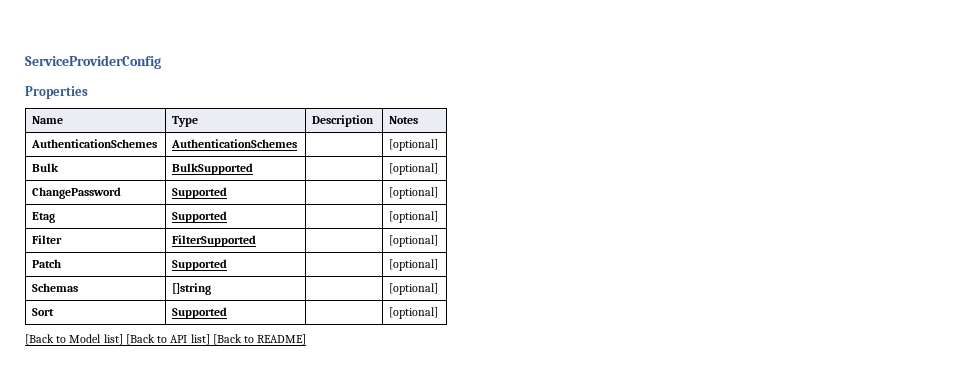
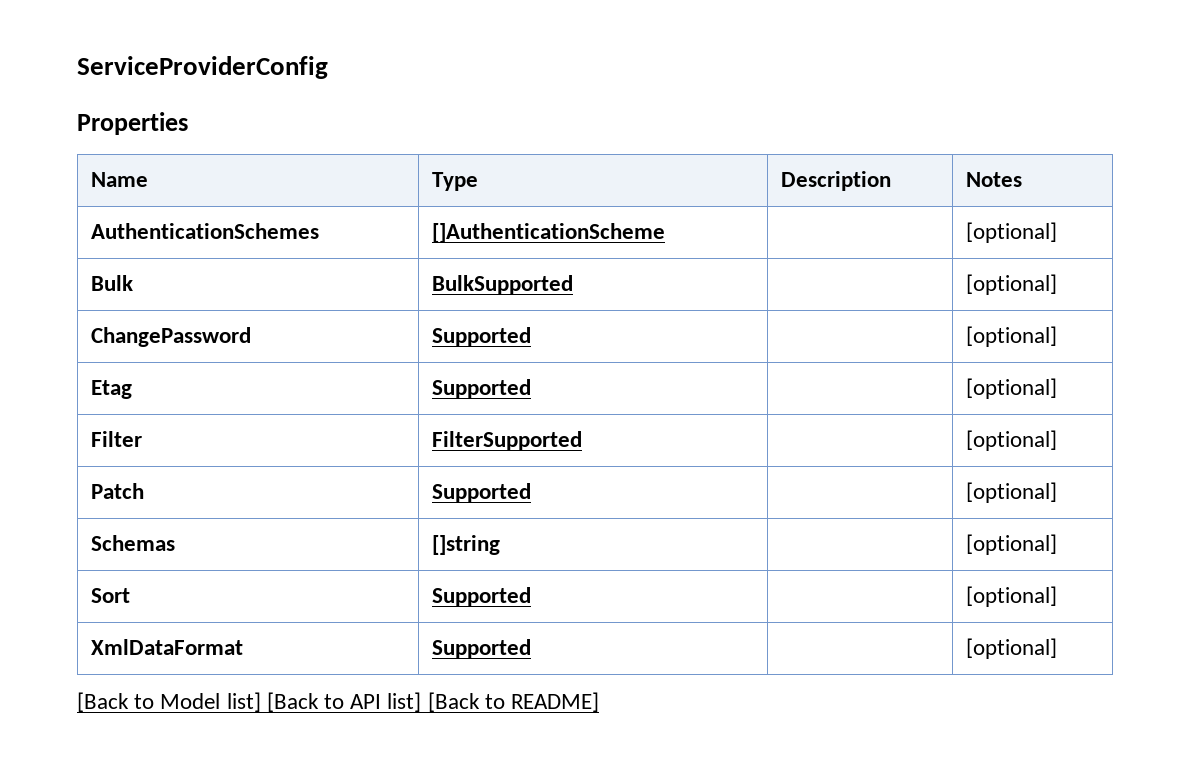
- AuthenticationSchemes | AuthenticationSchemes | | [optional]
+ AuthenticationSchemes | []AuthenticationScheme | | [optional]
+ XmlDataFormat | Supported | | [optional]

